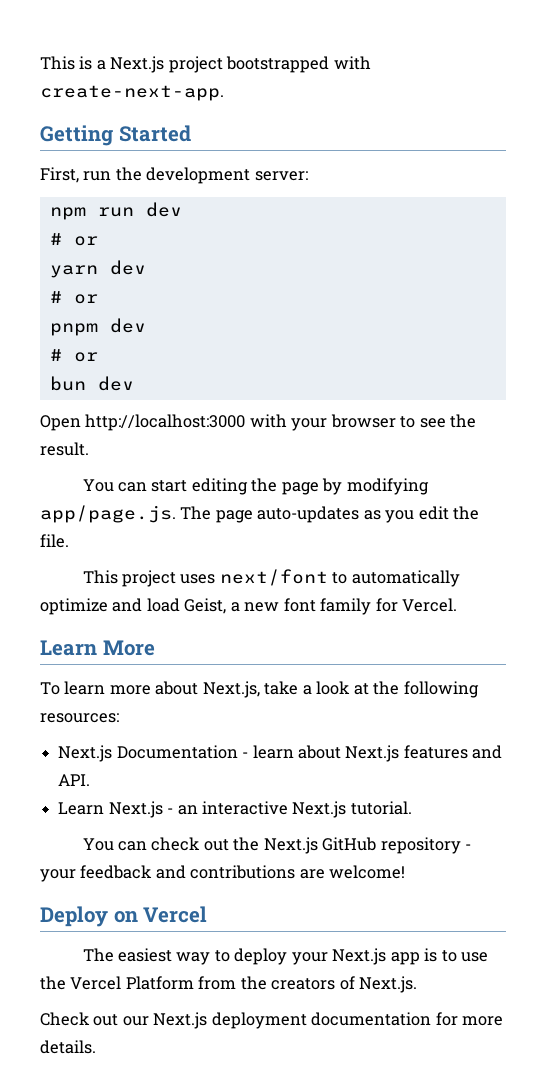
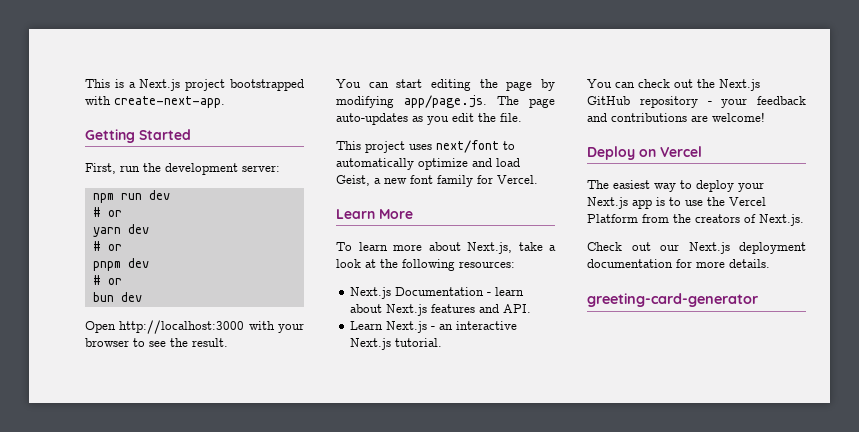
+ greeting-card-generator

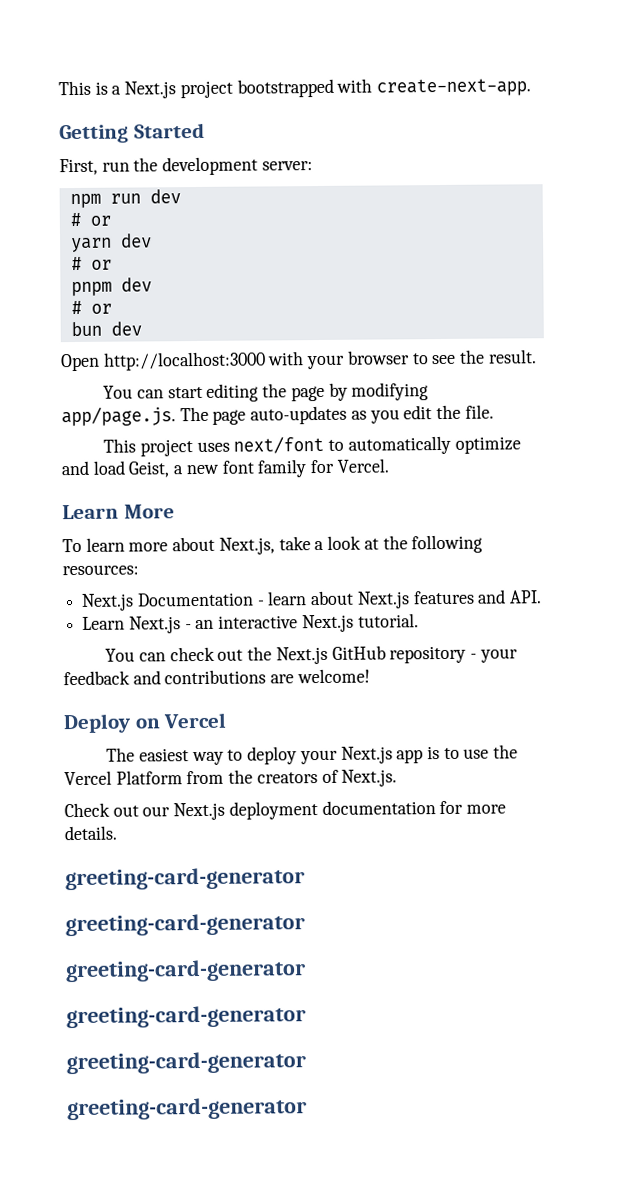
  Check out our Next.js deployment documentation for more details.
+ greeting-card-generator
+ greeting-card-generator
+ greeting-card-generator
+ greeting-card-generator
+ greeting-card-generator

